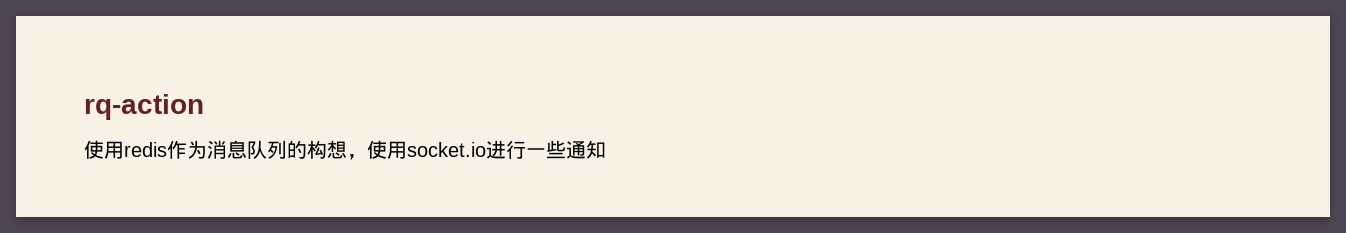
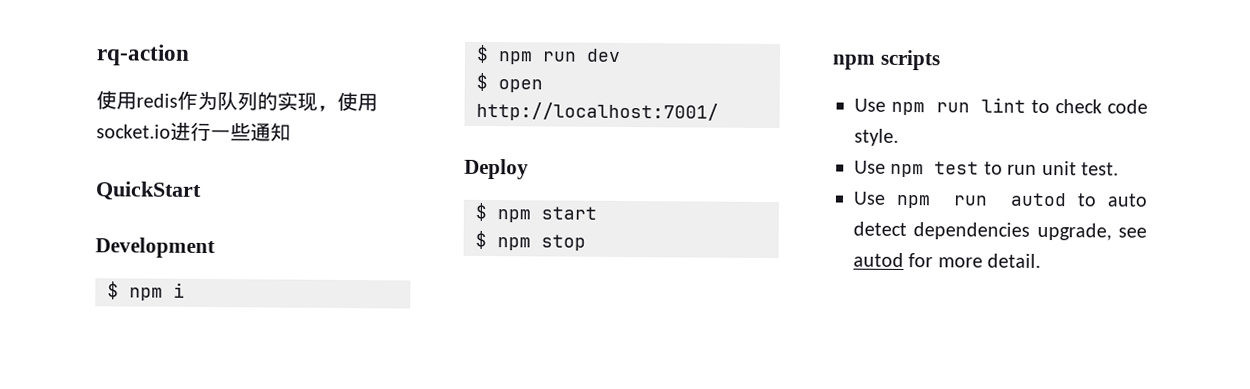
- 使用redis作为消息队列的构想，使用socket.io进行一些通知
+ 使用redis作为队列的实现，使用socket.io进行一些通知
+ QuickStart
+ Development
+ $ npm i
+ $ npm run dev
+ $ open http://localhost:7001/
+ Deploy
+ $ npm start
+ $ npm stop
+ npm scripts
+ Use npm run lint to check code style.
+ Use npm test to run unit test.
+ Use npm run autod to auto detect dependencies upgrade, see autod for more detail.

